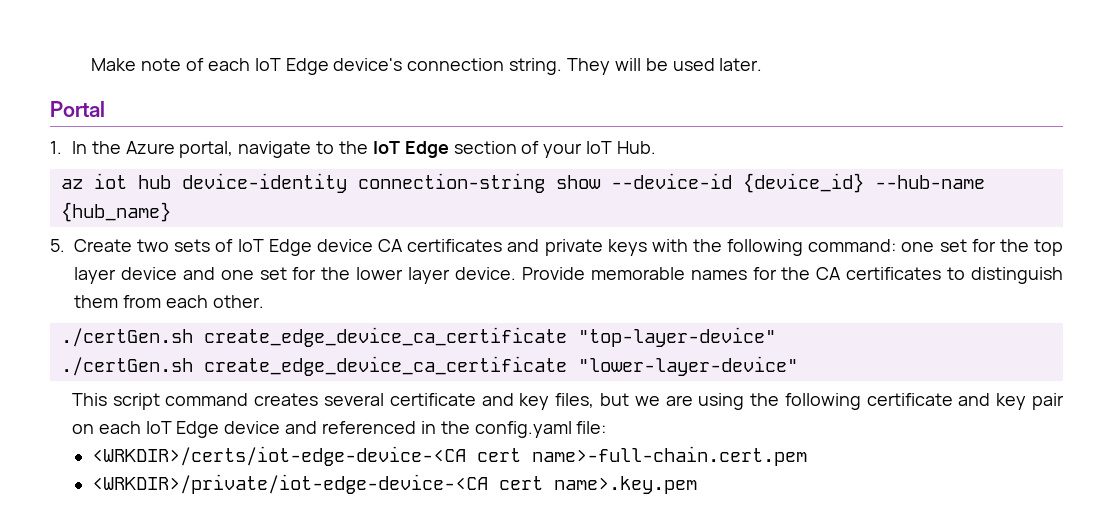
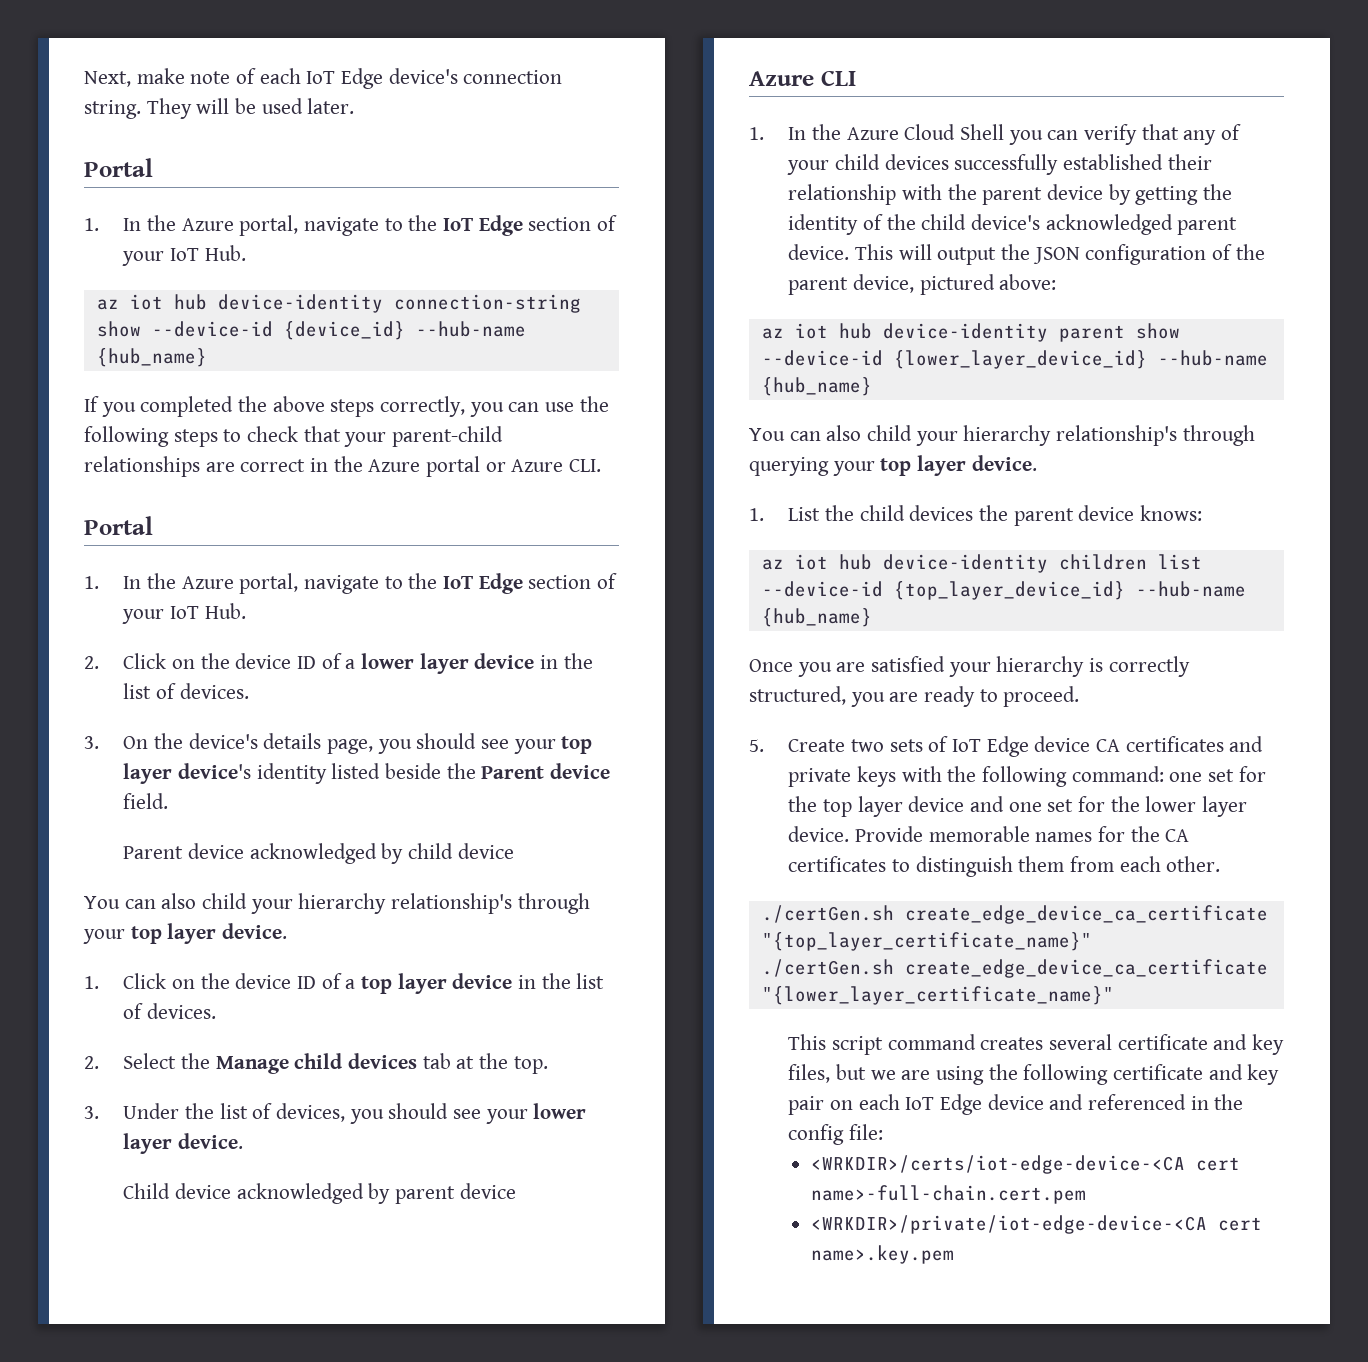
- Make note of each IoT Edge device's connection string.
+ Next, make note of each IoT Edge device's connection string.
+ If you completed the above steps correctly, you can use the following steps to check that your parent-child relationships are correct in the Azure portal or Azure CLI.
+ Portal
+ 1. In the Azure portal, navigate to the IoT Edge section of your IoT Hub.
+ 2. Click on the device ID of a lower layer device in the list of devices.
+ 3. On the device's details page, you should see your top layer device's identity listed beside the Parent device field.
+ Parent device acknowledged by child device
+ You can also child your hierarchy relationship's through your top layer device.
+ 1. Click on the device ID of a top layer device in the list of devices.
+ 2. Select the Manage child devices tab at the top.
+ 3. Under the list of devices, you should see your lower layer device.
+ Child device acknowledged by parent device
+ Azure CLI
+ 1. In the Azure Cloud Shell you can verify that any of your child devices successfully established their relationship with the parent device by getting the identity of the child device's acknowledged parent device. This will output the JSON configuration of the parent device, pictured above:
+ az iot hub device-identity parent show --device-id {lower_layer_device_id} --hub-name {hub_name}
+ You can also child your hierarchy relationship's through querying your top layer device.
+ 1. List the child devices the parent device knows:
+ az iot hub device-identity children list --device-id {top_layer_device_id} --hub-name {hub_name}
+ Once you are satisfied your hierarchy is correctly structured, you are ready to proceed.
- ./certGen.sh create_edge_device_ca_certificate "top-layer-device"
- ./certGen.sh create_edge_device_ca_certificate "lower-layer-device"
+ ./certGen.sh create_edge_device_ca_certificate "{top_layer_certificate_name}"
+ ./certGen.sh create_edge_device_ca_certificate "{lower_layer_certificate_name}"
- This script command creates several certificate and key files, but we are using the following certificate and key pair on each IoT Edge device and referenced in the config.yaml file:
+ This script command creates several certificate and key files, but we are using the following certificate and key pair on each IoT Edge device and referenced in the config file:

